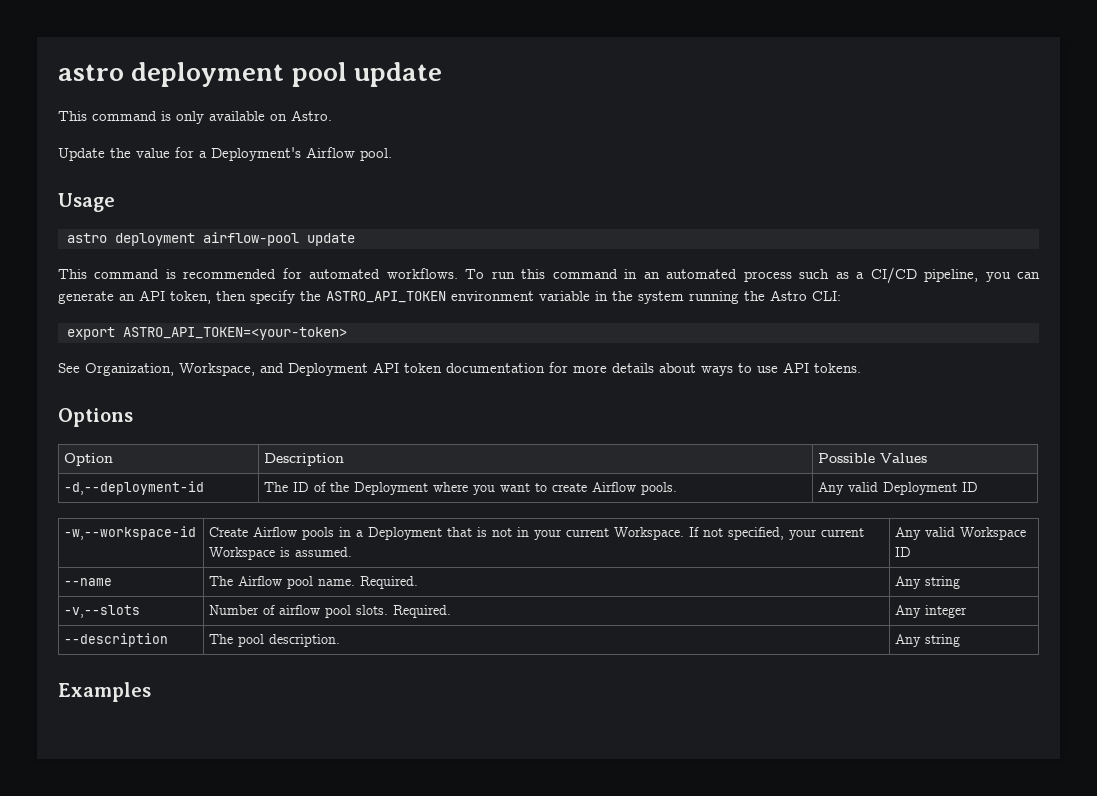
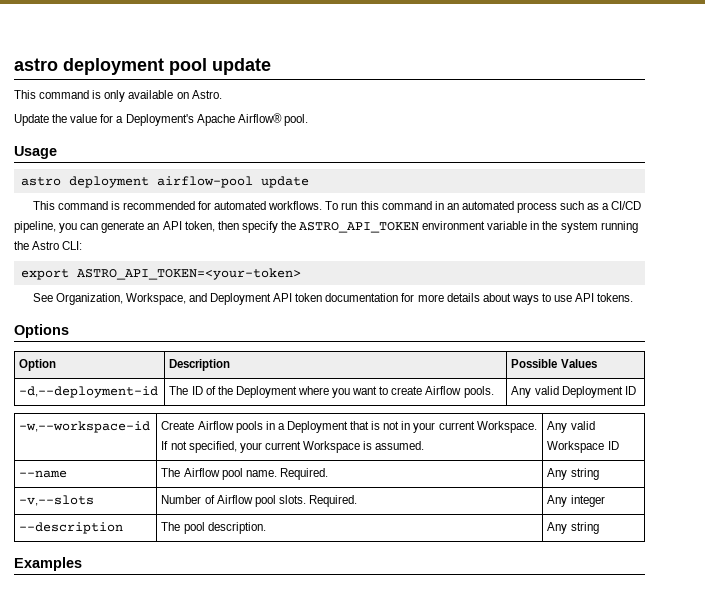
- Update the value for a Deployment's Airflow pool.
+ Update the value for a Deployment's Apache Airflow® pool.
- -v,--slots | Number of airflow pool slots. Required. | Any integer
+ -v,--slots | Number of Airflow pool slots. Required. | Any integer

